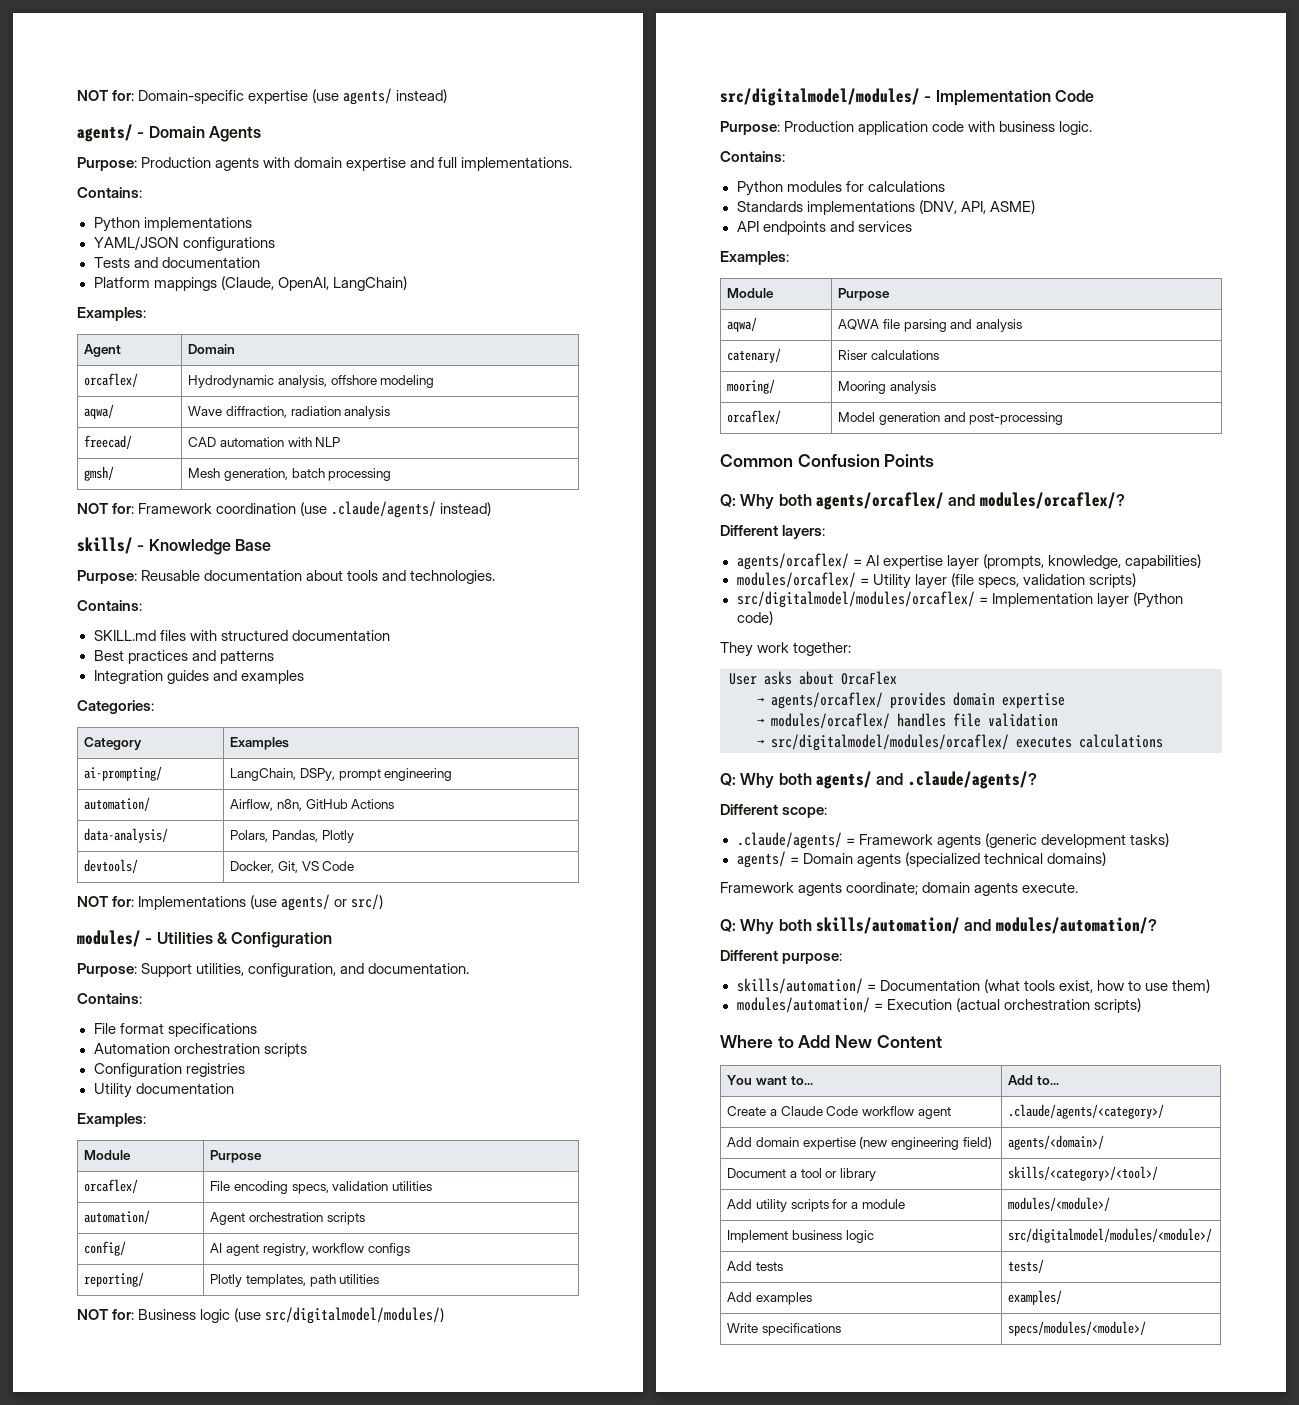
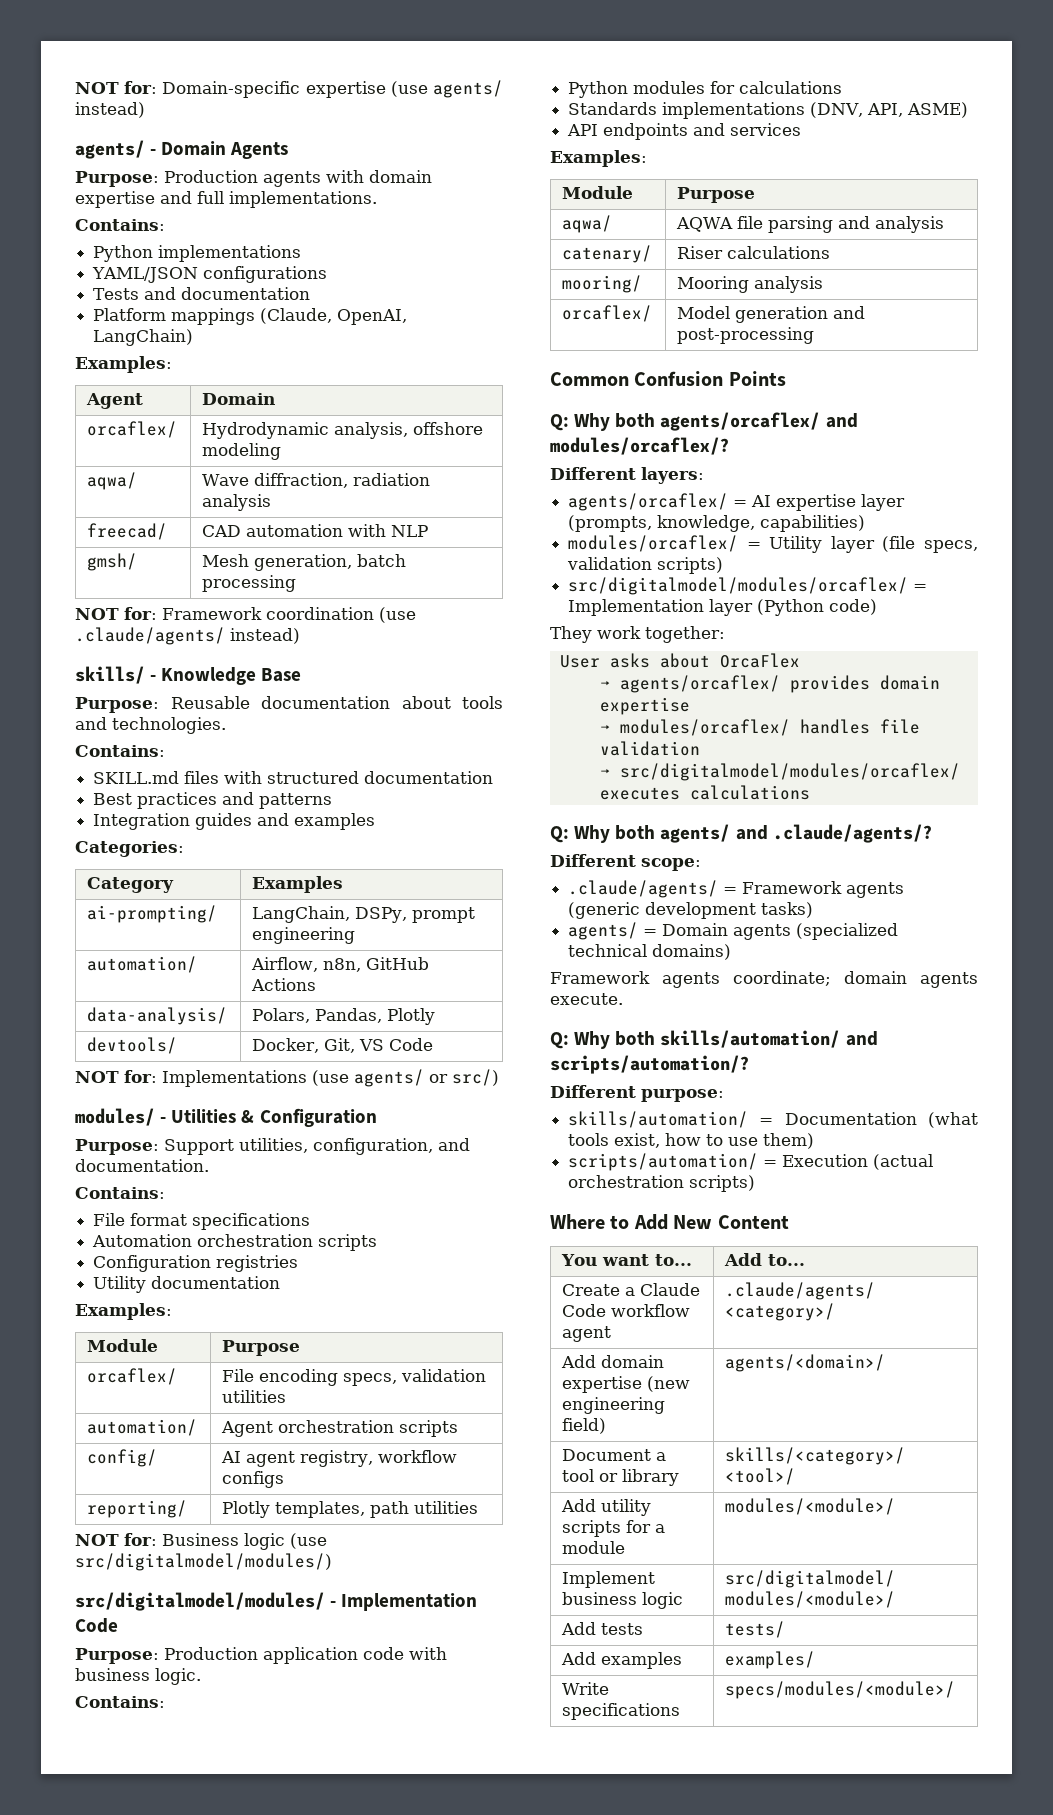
- Q: Why both skills/automation/ and modules/automation/?
+ Q: Why both skills/automation/ and scripts/automation/?
- modules/automation/ = Execution (actual orchestration scripts)
+ scripts/automation/ = Execution (actual orchestration scripts)

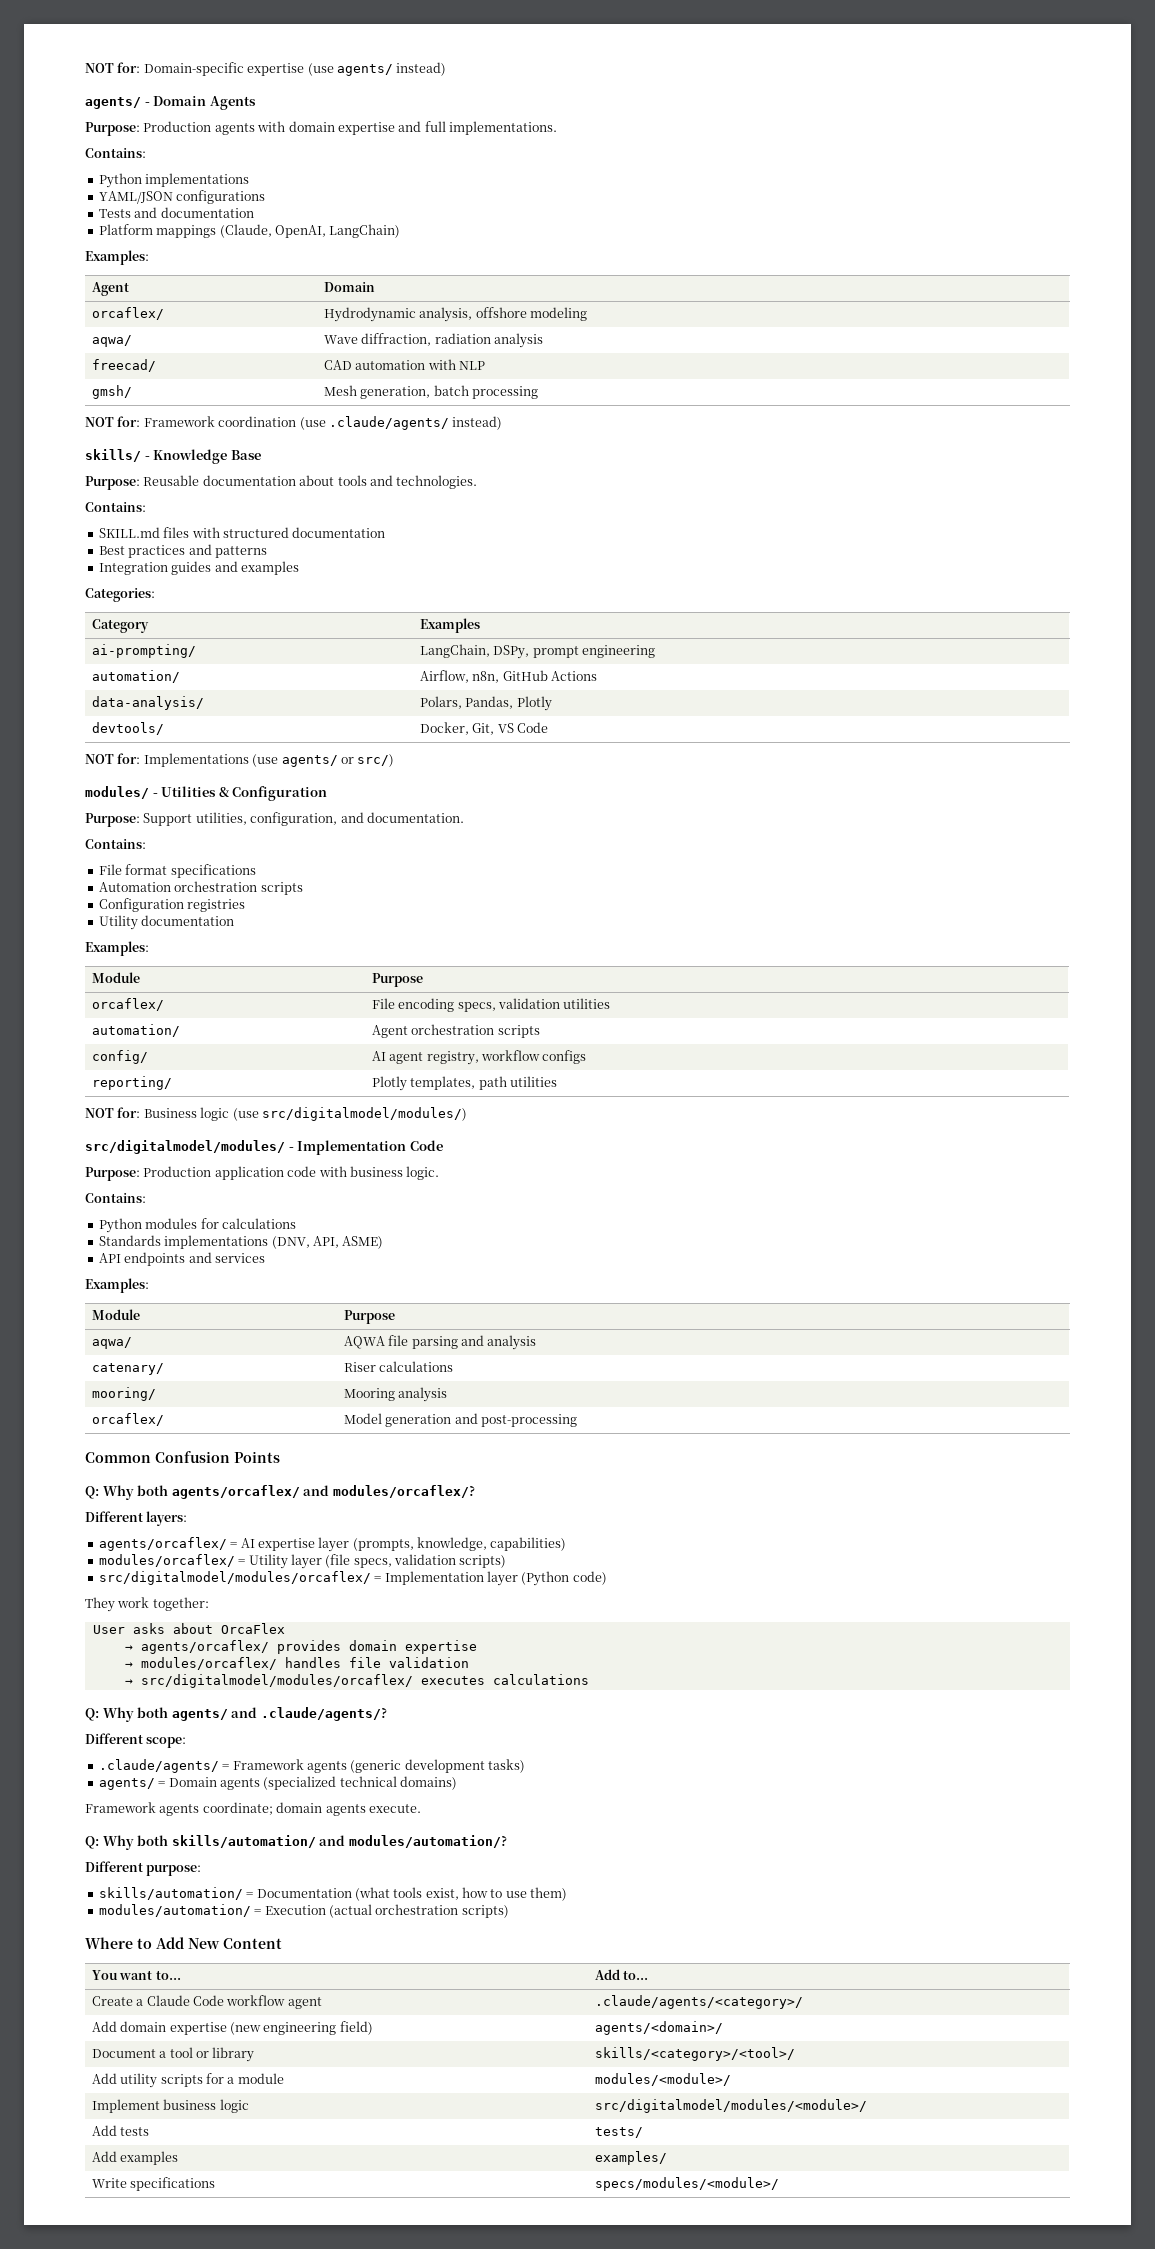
- Q: Why both skills/automation/ and scripts/automation/?
+ Q: Why both skills/automation/ and modules/automation/?
- scripts/automation/ = Execution (actual orchestration scripts)
+ modules/automation/ = Execution (actual orchestration scripts)

